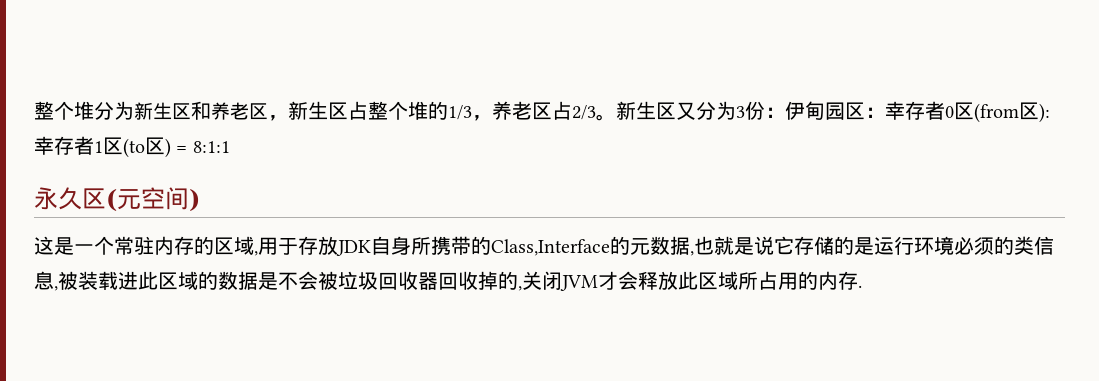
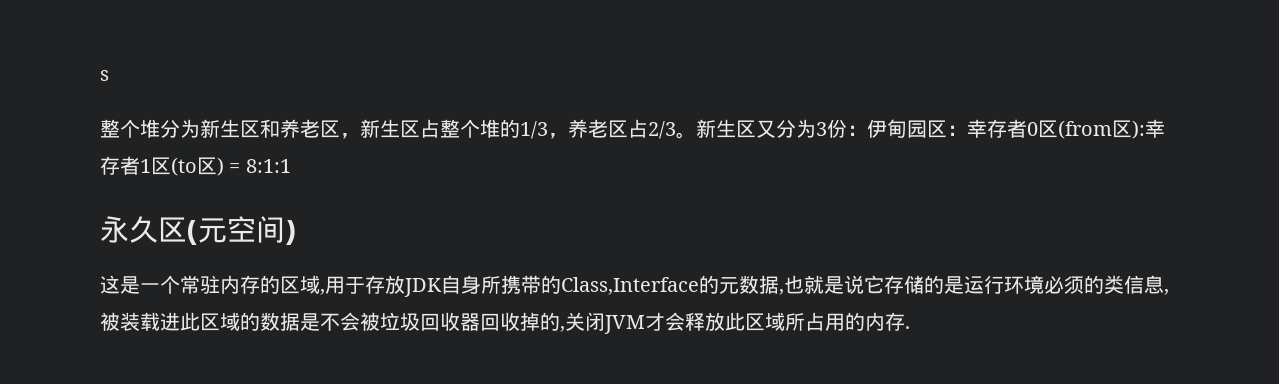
+ s

